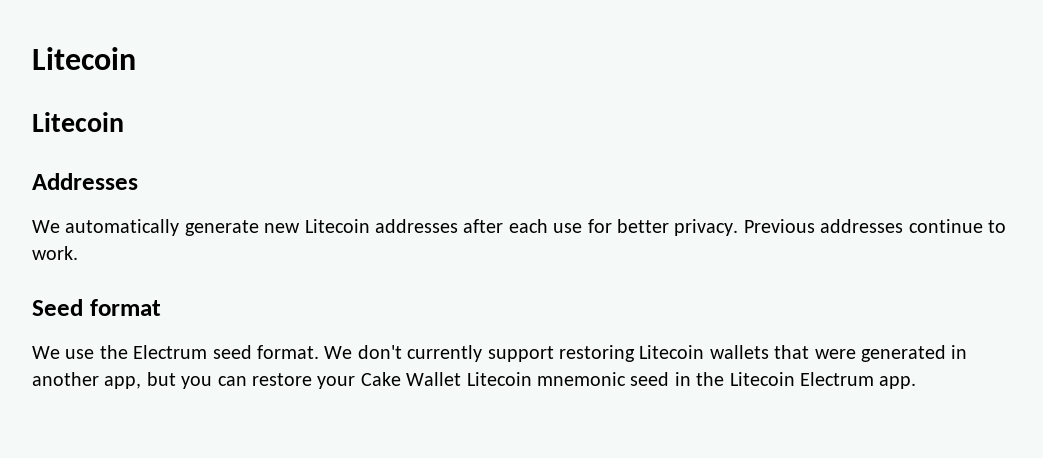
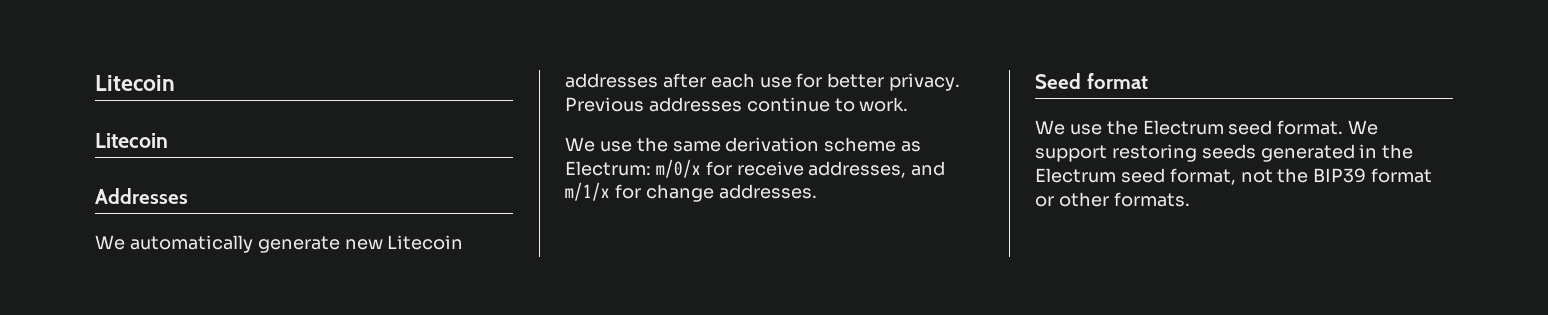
+ We use the same derivation scheme as Electrum: m/0/x for receive addresses, and m/1/x for change addresses.
- We don't currently support restoring Litecoin wallets that were generated in another app, but you can restore your Cake Wallet Litecoin mnemonic seed in the Litecoin Electrum app.
+ We support restoring seeds generated in the Electrum seed format, not the BIP39 format or other formats.

